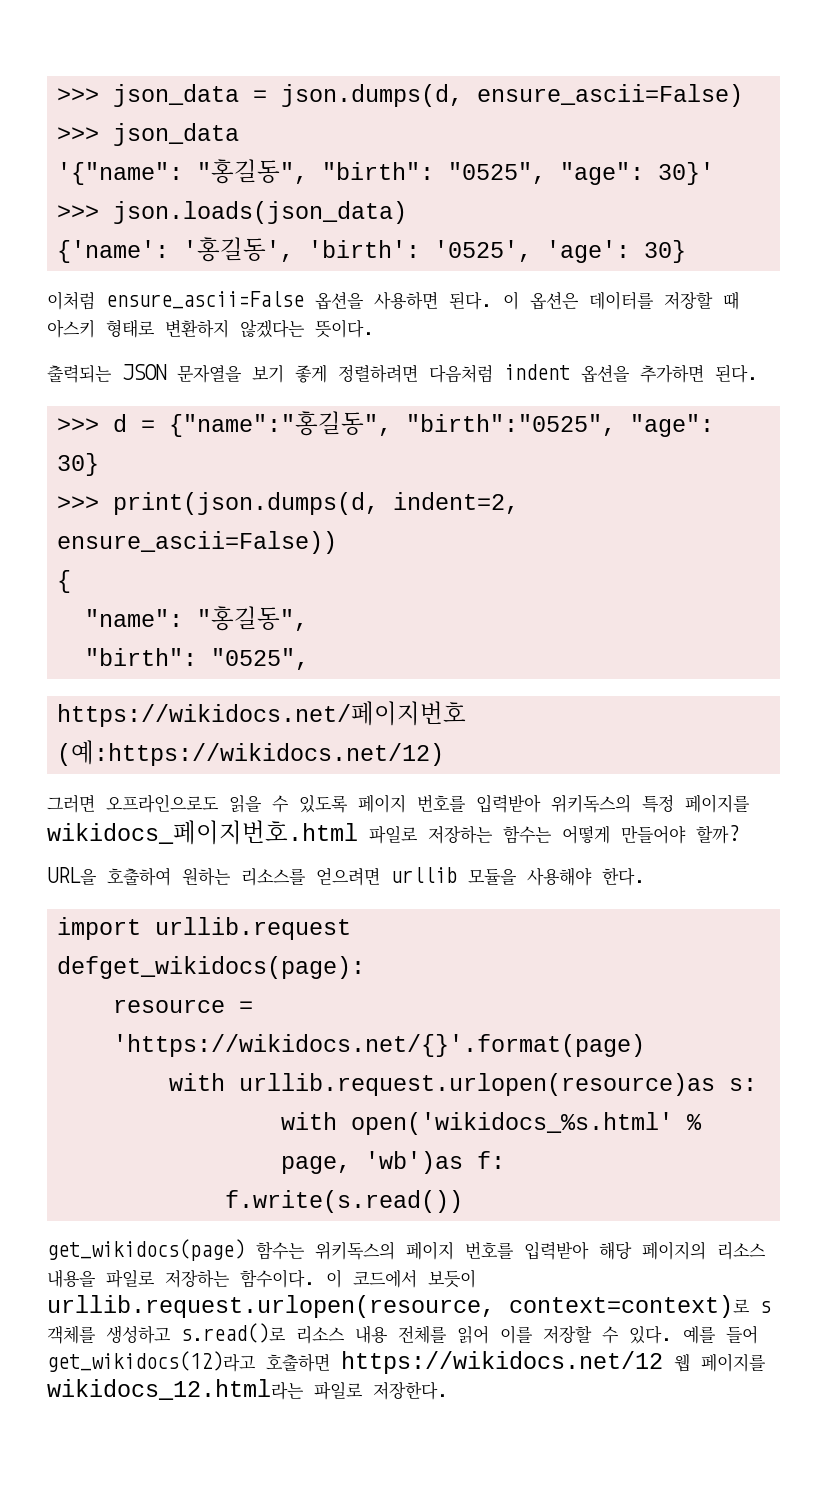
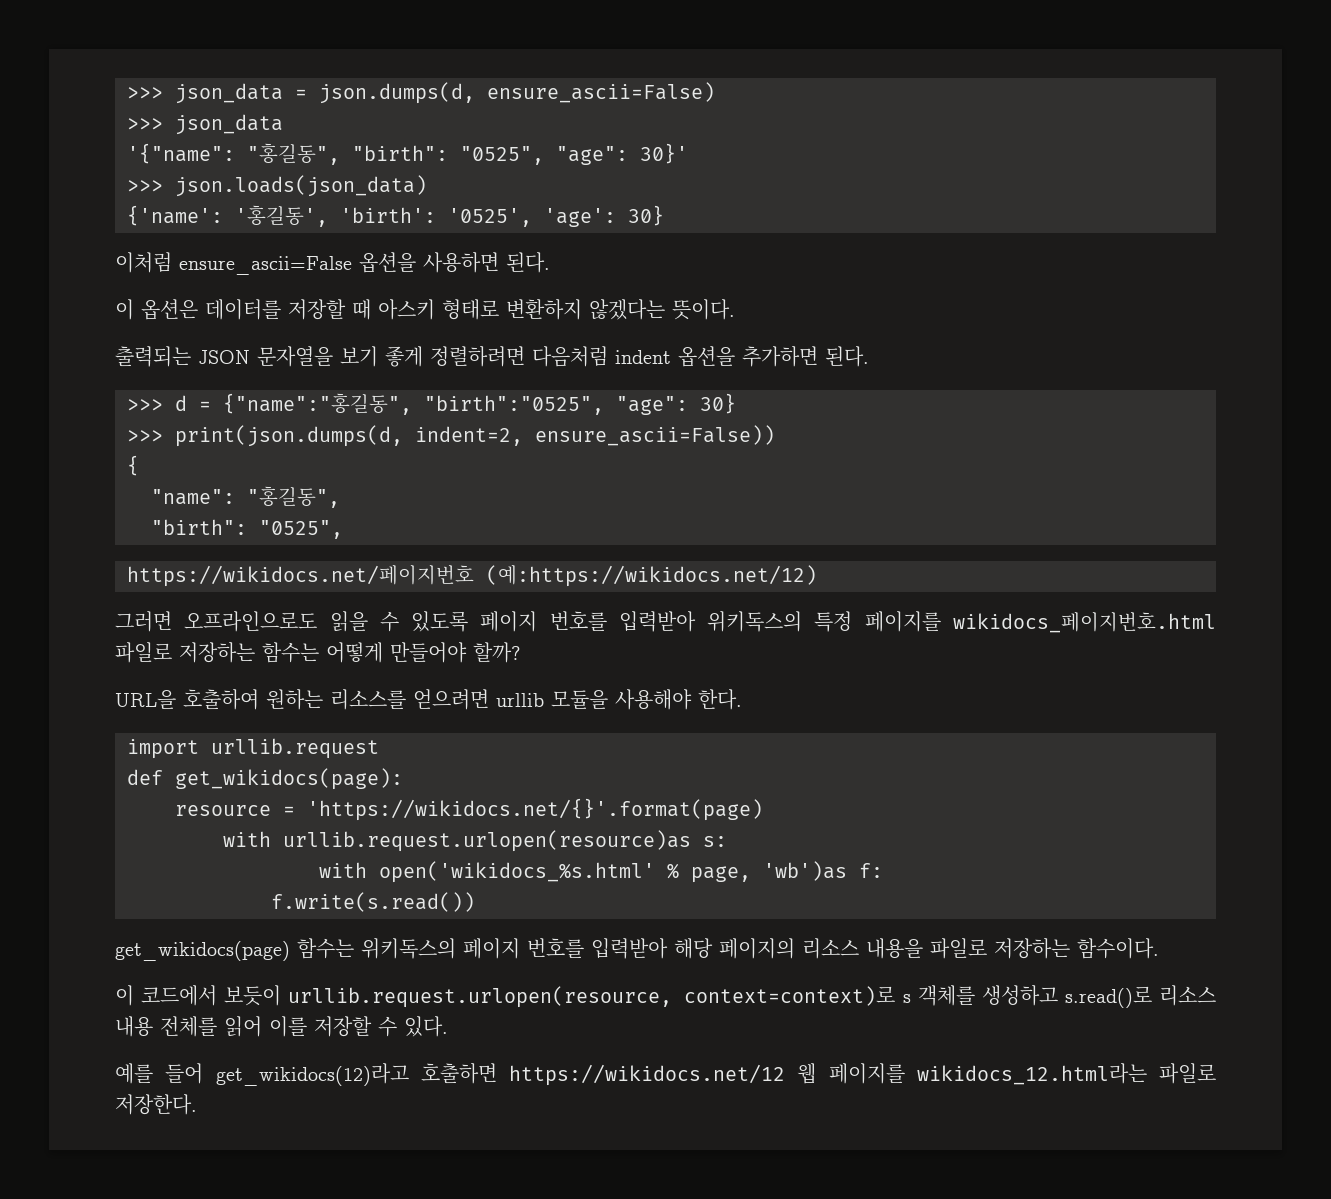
- 이처럼 ensure_ascii=False 옵션을 사용하면 된다. 이 옵션은 데이터를 저장할 때 아스키 형태로 변환하지 않겠다는 뜻이다.
+ 이처럼 ensure_ascii=False 옵션을 사용하면 된다.
+ 이 옵션은 데이터를 저장할 때 아스키 형태로 변환하지 않겠다는 뜻이다.
- defget_wikidocs(page):
+ def get_wikidocs(page):
- get_wikidocs(page) 함수는 위키독스의 페이지 번호를 입력받아 해당 페이지의 리소스 내용을 파일로 저장하는 함수이다. 이 코드에서 보듯이 urllib.request.urlopen(resource, context=context)로 s 객체를 생성하고 s.read()로 리소스 내용 전체를 읽어 이를 저장할 수 있다. 예를 들어 get_wikidocs(12)라고 호출하면 https://wikidocs.net/12 웹 페이지를 wikidocs_12.html라는 파일로 저장한다.
+ get_wikidocs(page) 함수는 위키독스의 페이지 번호를 입력받아 해당 페이지의 리소스 내용을 파일로 저장하는 함수이다.
+ 이 코드에서 보듯이 urllib.request.urlopen(resource, context=context)로 s 객체를 생성하고 s.read()로 리소스 내용 전체를 읽어 이를 저장할 수 있다.
+ 예를 들어 get_wikidocs(12)라고 호출하면 https://wikidocs.net/12 웹 페이지를 wikidocs_12.html라는 파일로 저장한다.

